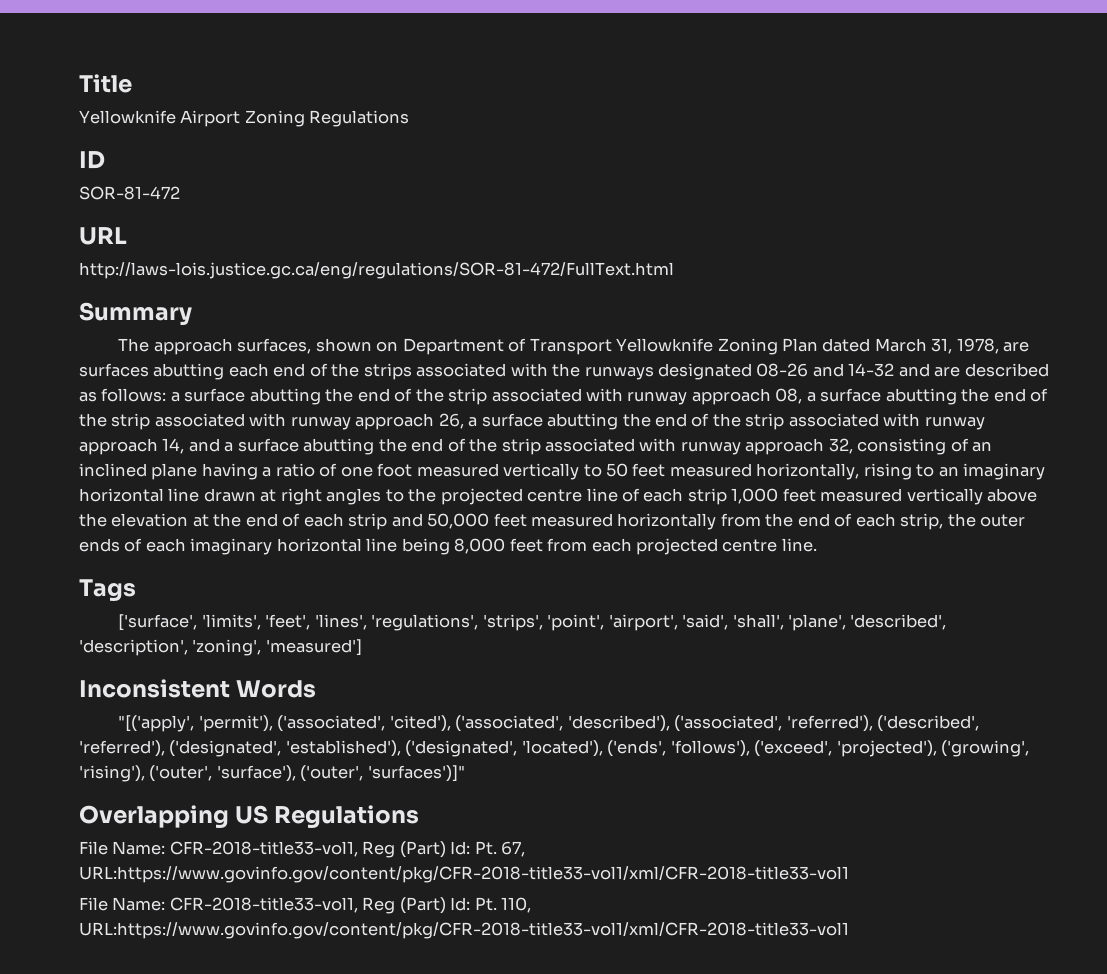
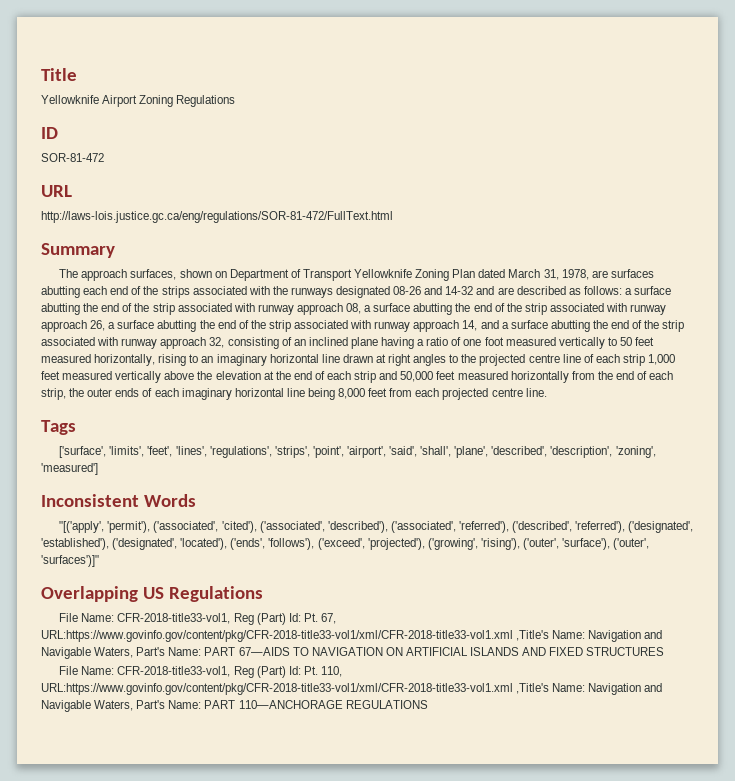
- File Name: CFR-2018-title33-vol1, Reg (Part) Id: Pt. 67, URL:https://www.govinfo.gov/content/pkg/CFR-2018-title33-vol1/xml/CFR-2018-title33-vol1
+ File Name: CFR-2018-title33-vol1, Reg (Part) Id: Pt. 67, URL:https://www.govinfo.gov/content/pkg/CFR-2018-title33-vol1/xml/CFR-2018-title33-vol1.xml ,Title's Name: Navigation and Navigable Waters, Part's Name: PART 67—AIDS TO NAVIGATION ON ARTIFICIAL ISLANDS AND FIXED STRUCTURES
- File Name: CFR-2018-title33-vol1, Reg (Part) Id: Pt. 110, URL:https://www.govinfo.gov/content/pkg/CFR-2018-title33-vol1/xml/CFR-2018-title33-vol1
+ File Name: CFR-2018-title33-vol1, Reg (Part) Id: Pt. 110, URL:https://www.govinfo.gov/content/pkg/CFR-2018-title33-vol1/xml/CFR-2018-title33-vol1.xml ,Title's Name: Navigation and Navigable Waters, Part's Name: PART 110—ANCHORAGE REGULATIONS

